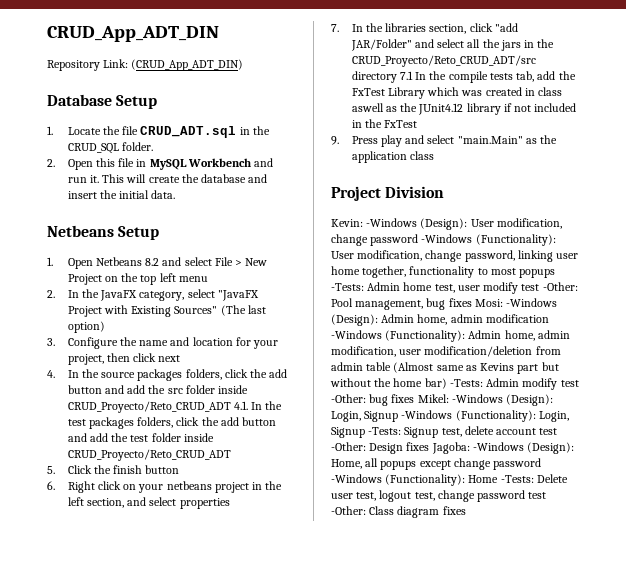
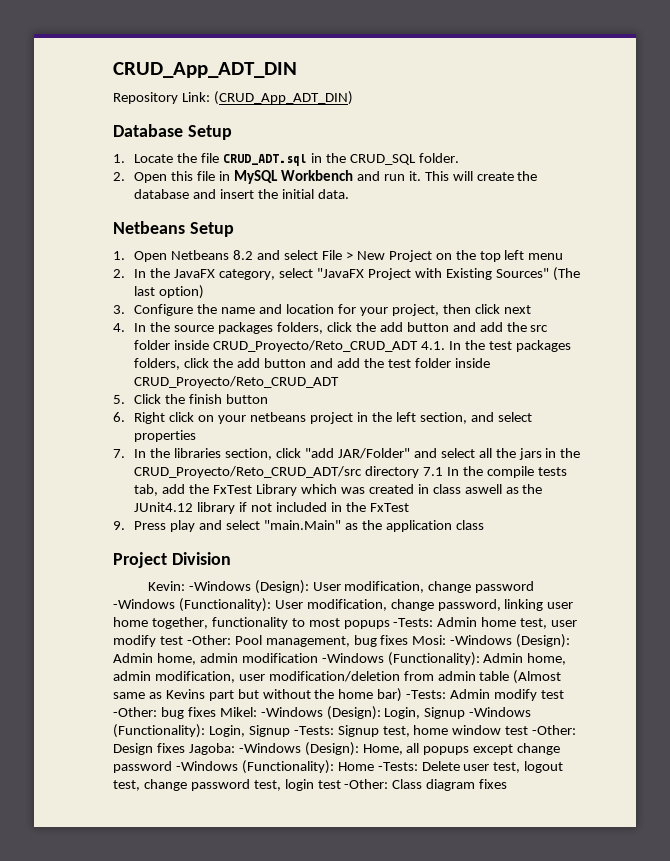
- Signup test, delete account test -Other:
+ Signup test, home window test -Other:
- Delete user test, logout test, change password test -Other:
+ Delete user test, logout test, change password test, login test -Other:

